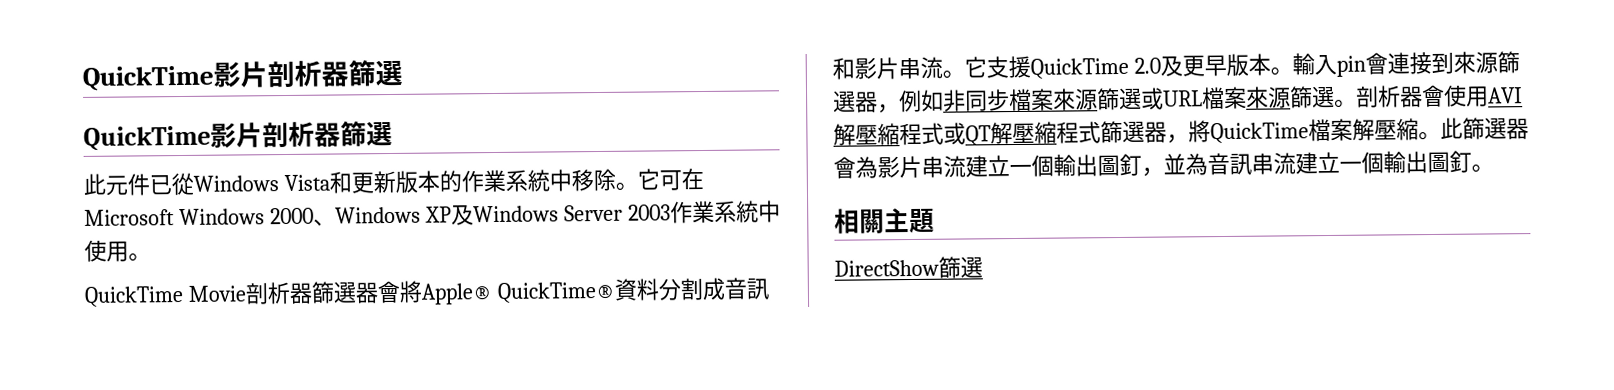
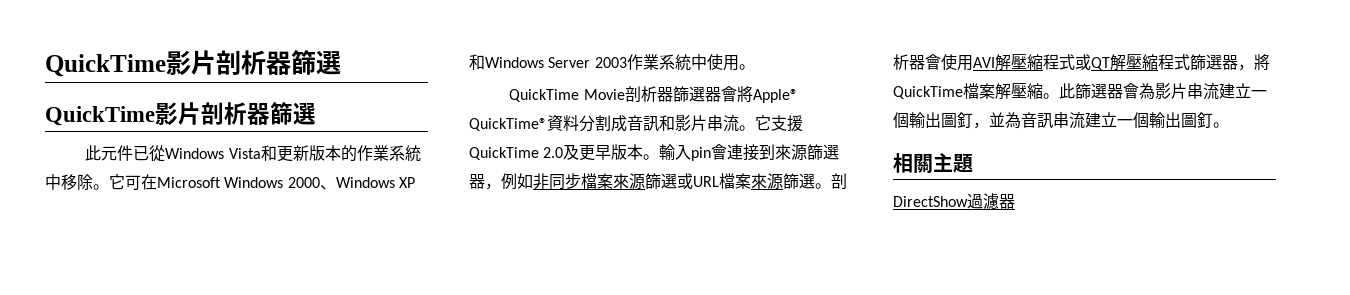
- 它可在Microsoft Windows 2000、Windows XP及Windows Server 2003作業系統中使用。
+ 它可在Microsoft Windows 2000、Windows XP和Windows Server 2003作業系統中使用。
- DirectShow篩選
+ DirectShow過濾器

